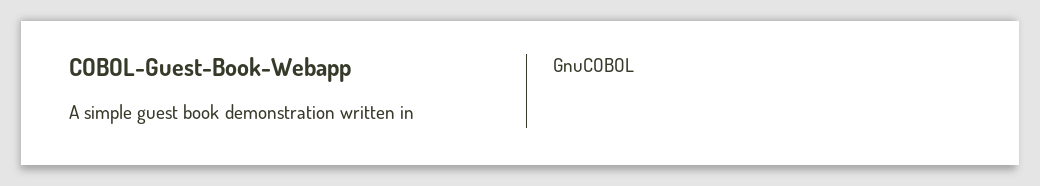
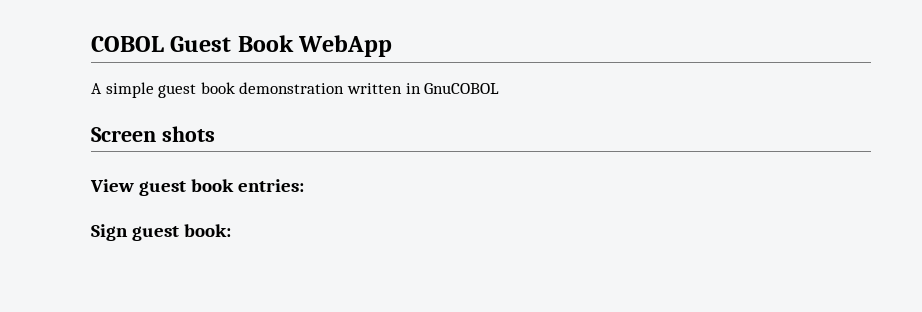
- COBOL-Guest-Book-Webapp
+ COBOL Guest Book WebApp
+ Screen shots
+ View guest book entries:
+ Sign guest book:

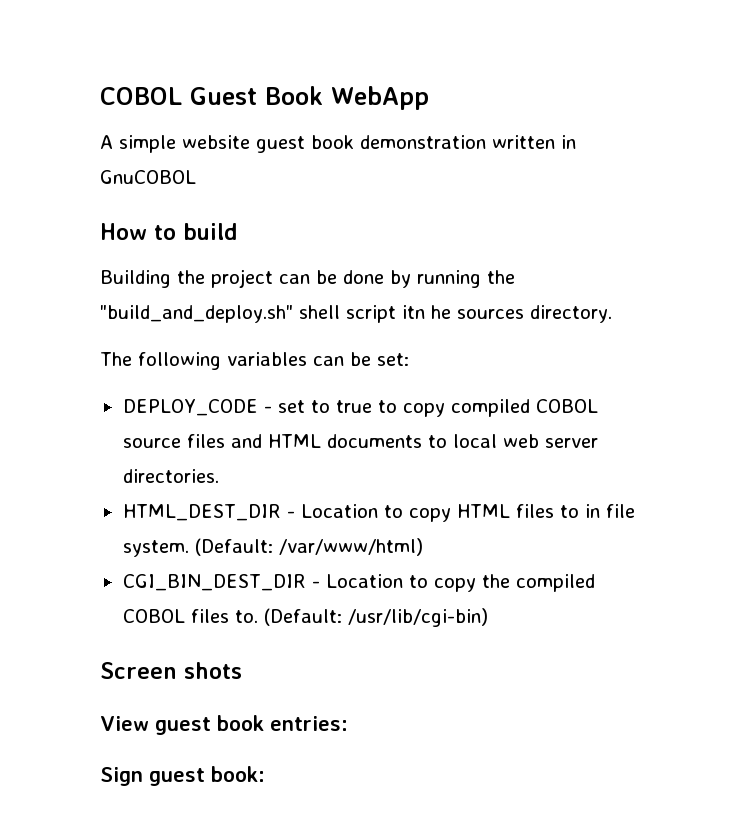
- A simple guest book demonstration written in GnuCOBOL
+ A simple website guest book demonstration written in GnuCOBOL
+ How to build
+ Building the project can be done by running the "build_and_deploy.sh" shell script itn he sources directory.
+ The following variables can be set:
+ DEPLOY_CODE - set to true to copy compiled COBOL source files and HTML documents to local web server directories.
+ HTML_DEST_DIR - Location to copy HTML files to in file system. (Default: /var/www/html)
+ CGI_BIN_DEST_DIR - Location to copy the compiled COBOL files to. (Default: /usr/lib/cgi-bin)

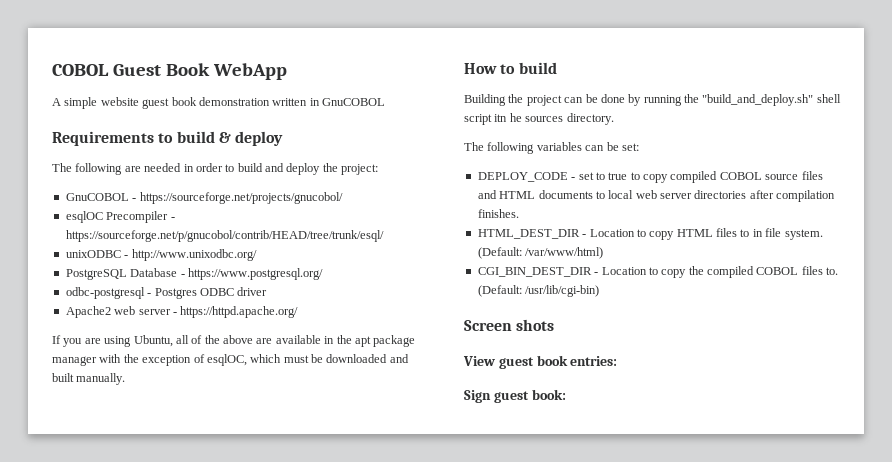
+ Requirements to build & deploy
+ The following are needed in order to build and deploy the project:
+ GnuCOBOL - https://sourceforge.net/projects/gnucobol/
+ esqlOC Precompiler - https://sourceforge.net/p/gnucobol/contrib/HEAD/tree/trunk/esql/
+ unixODBC - http://www.unixodbc.org/
+ PostgreSQL Database - https://www.postgresql.org/
+ odbc-postgresql - Postgres ODBC driver
+ Apache2 web server - https://httpd.apache.org/
+ If you are using Ubuntu, all of the above are available in the apt package manager with the exception of esqlOC, which must be downloaded and built manually.
- DEPLOY_CODE - set to true to copy compiled COBOL source files and HTML documents to local web server directories.
+ DEPLOY_CODE - set to true to copy compiled COBOL source files and HTML documents to local web server directories after compilation finishes.

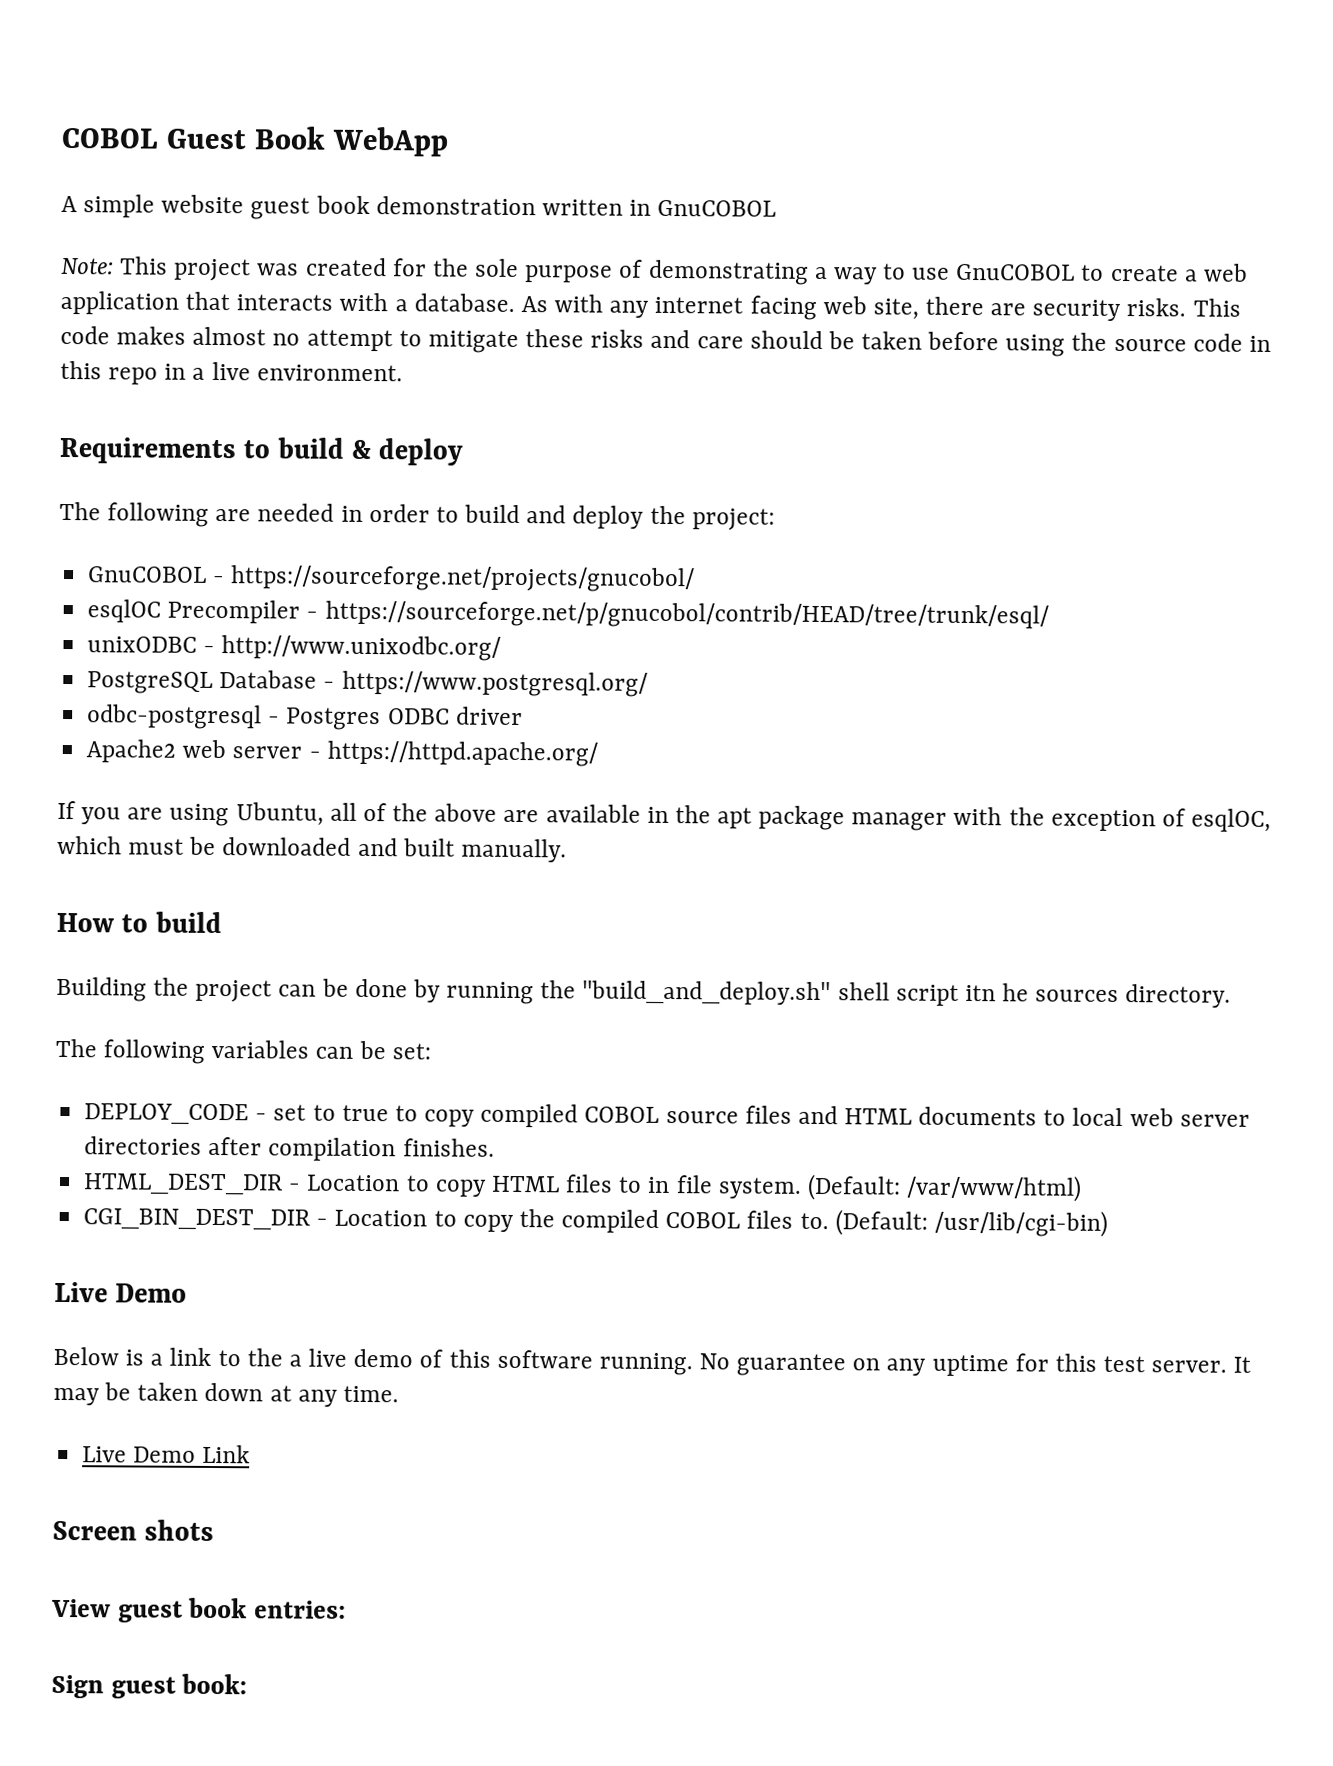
+ Note: This project was created for the sole purpose of demonstrating a way to use GnuCOBOL to create a web application that interacts with a database. As with any internet facing web site, there are security risks. This code makes almost no attempt to mitigate these risks and care should be taken before using the source code in this repo in a live environment.
  (Default: /usr/lib/cgi-bin)
+ Live Demo
+ Below is a link to the a live demo of this software running. No guarantee on any uptime for this test server. It may be taken down at any time.
+ Live Demo Link

